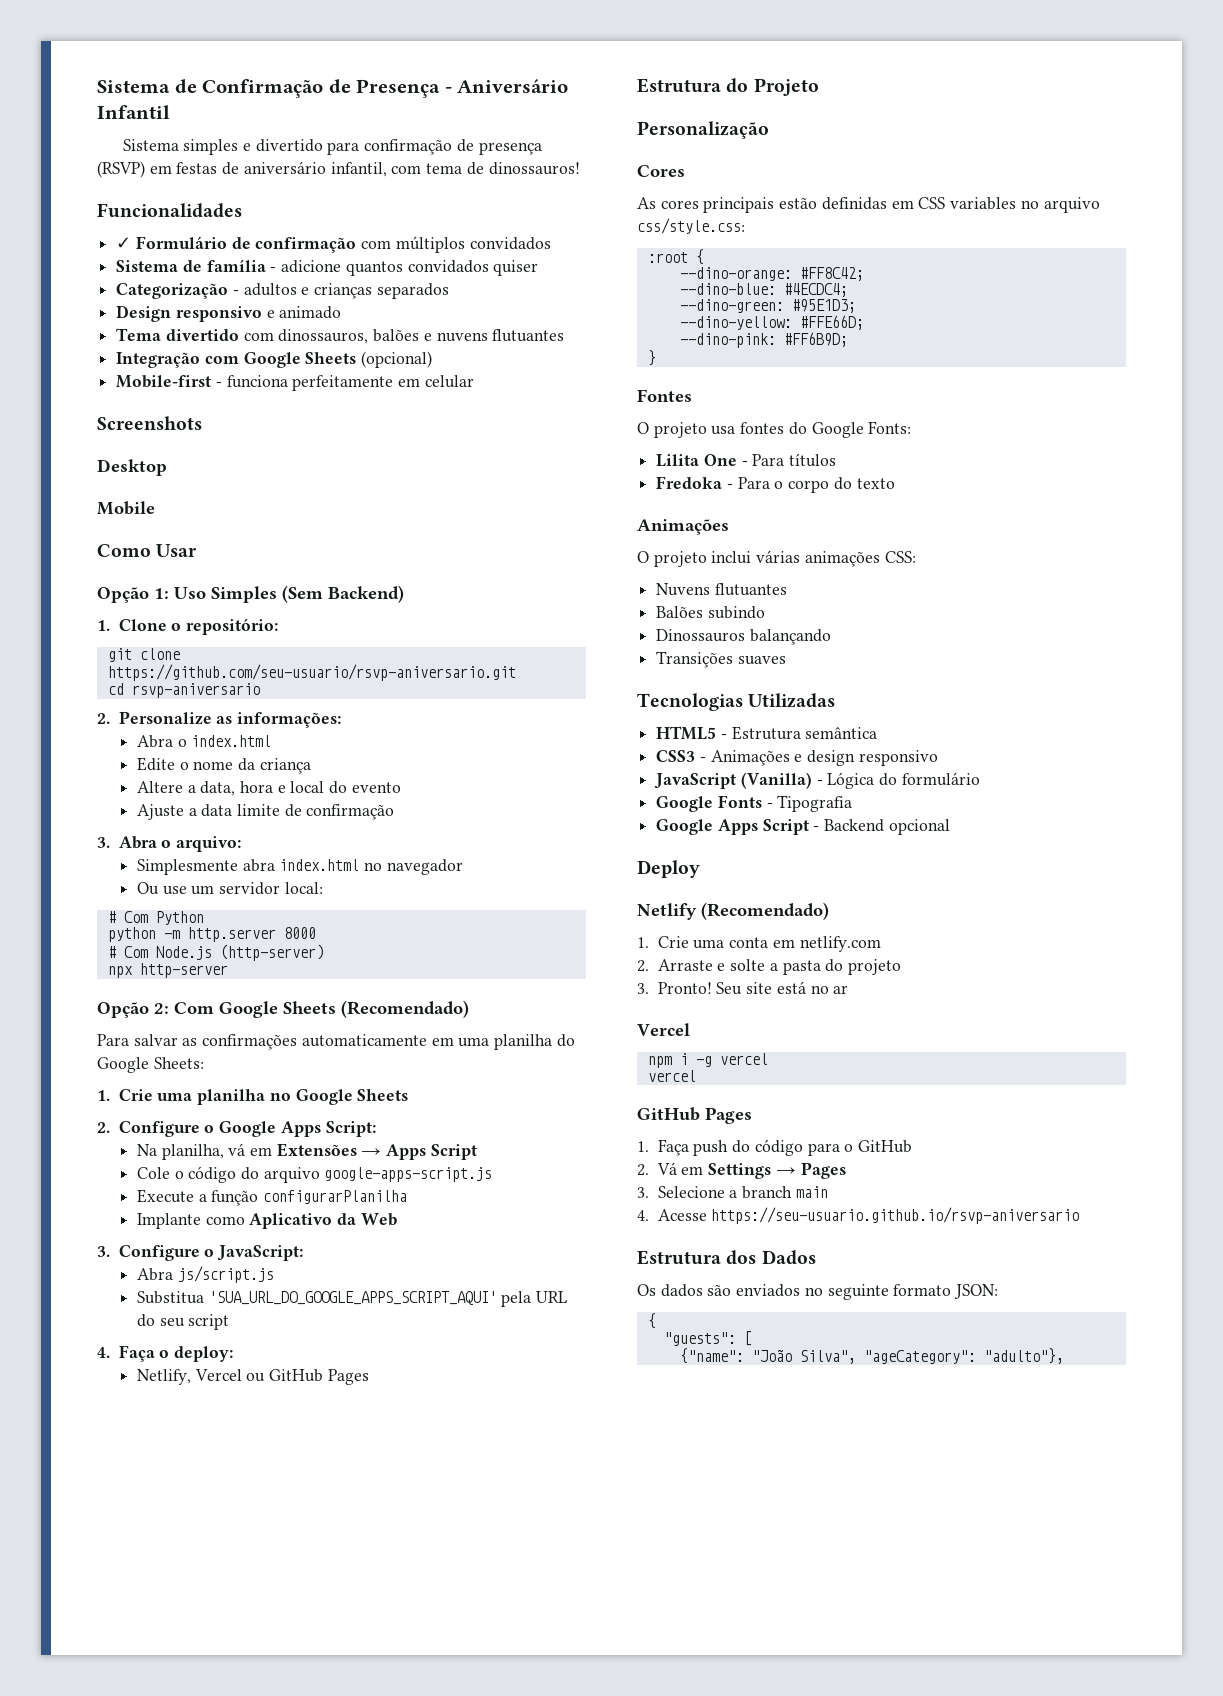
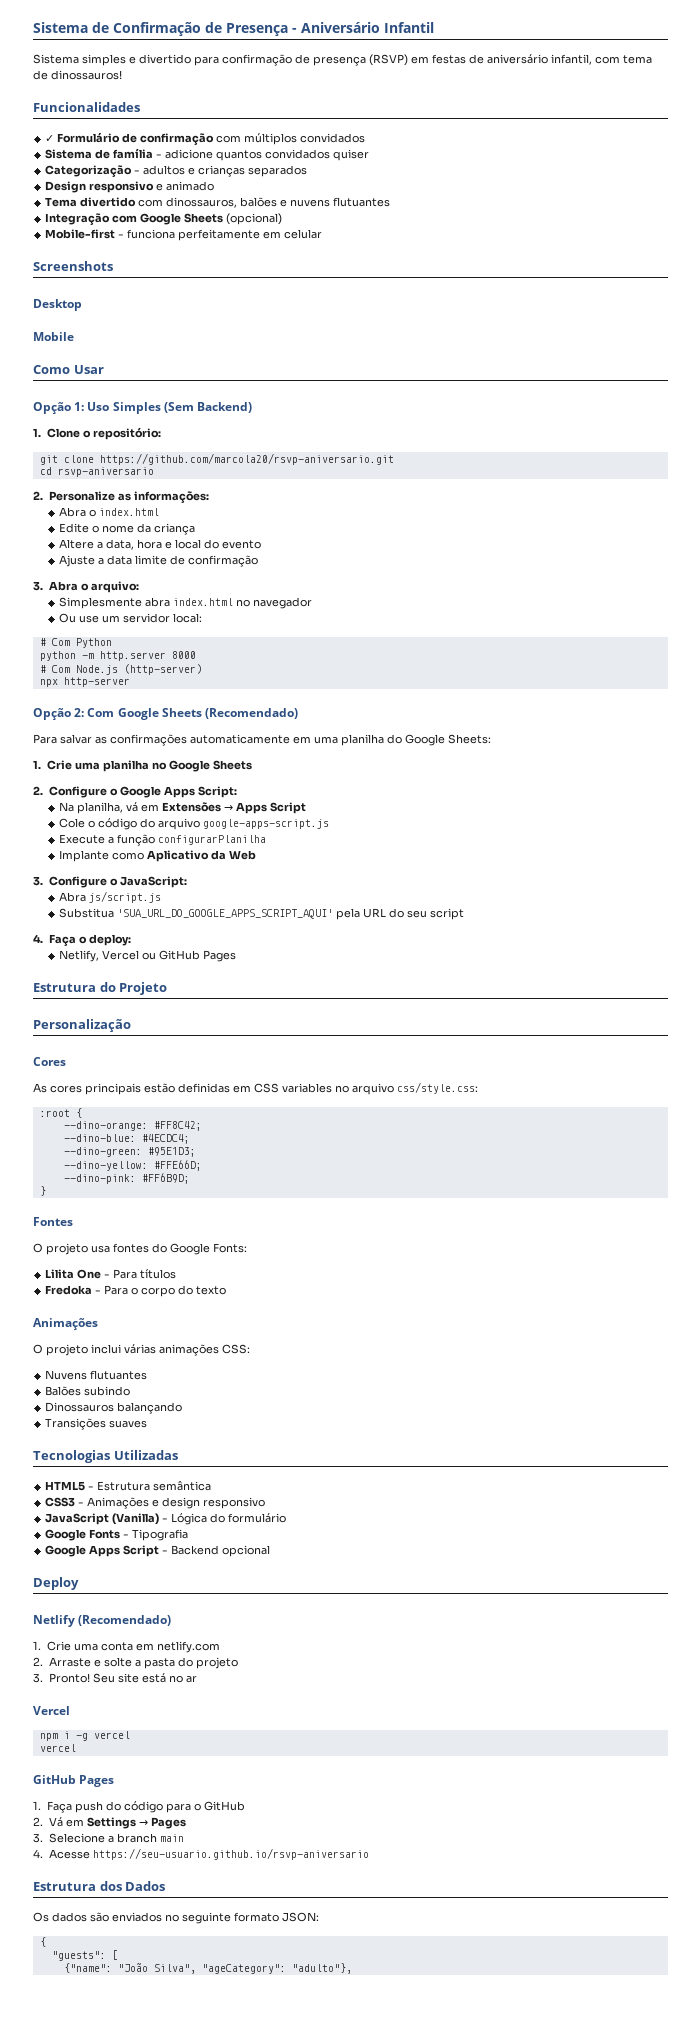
- git clone https://github.com/seu-usuario/rsvp-aniversario.git
+ git clone https://github.com/marcola20/rsvp-aniversario.git

